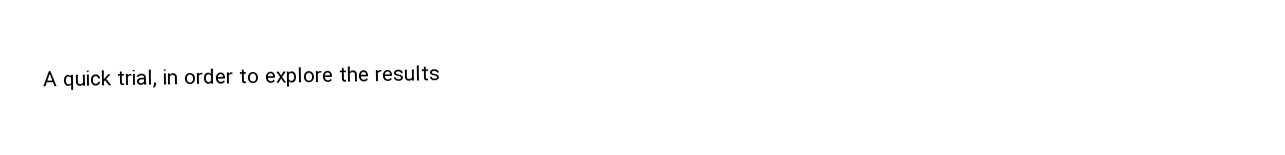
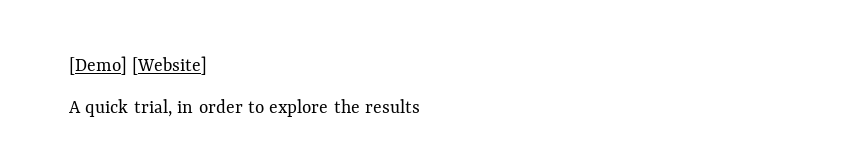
+ [Demo] [Website]

